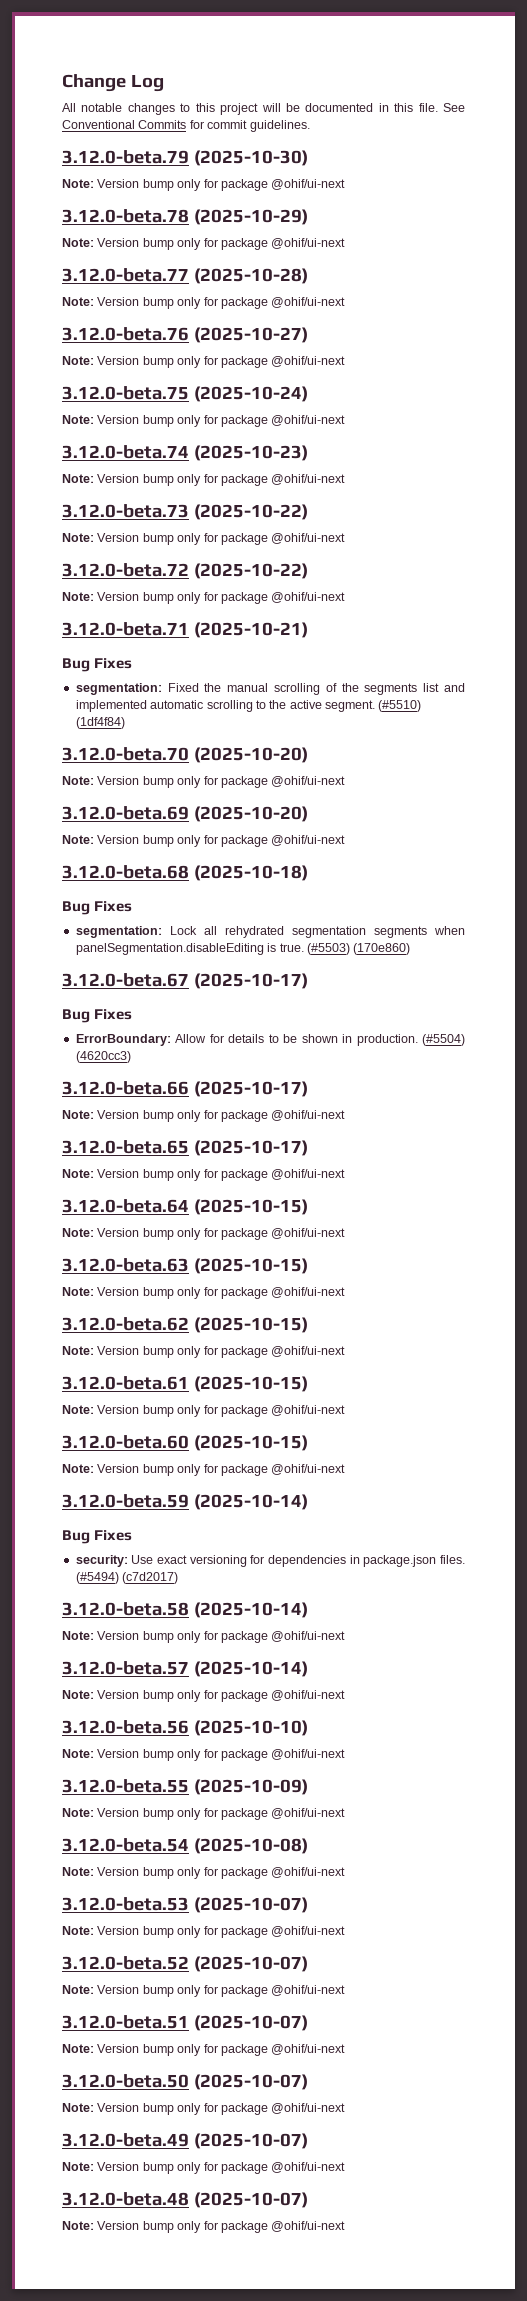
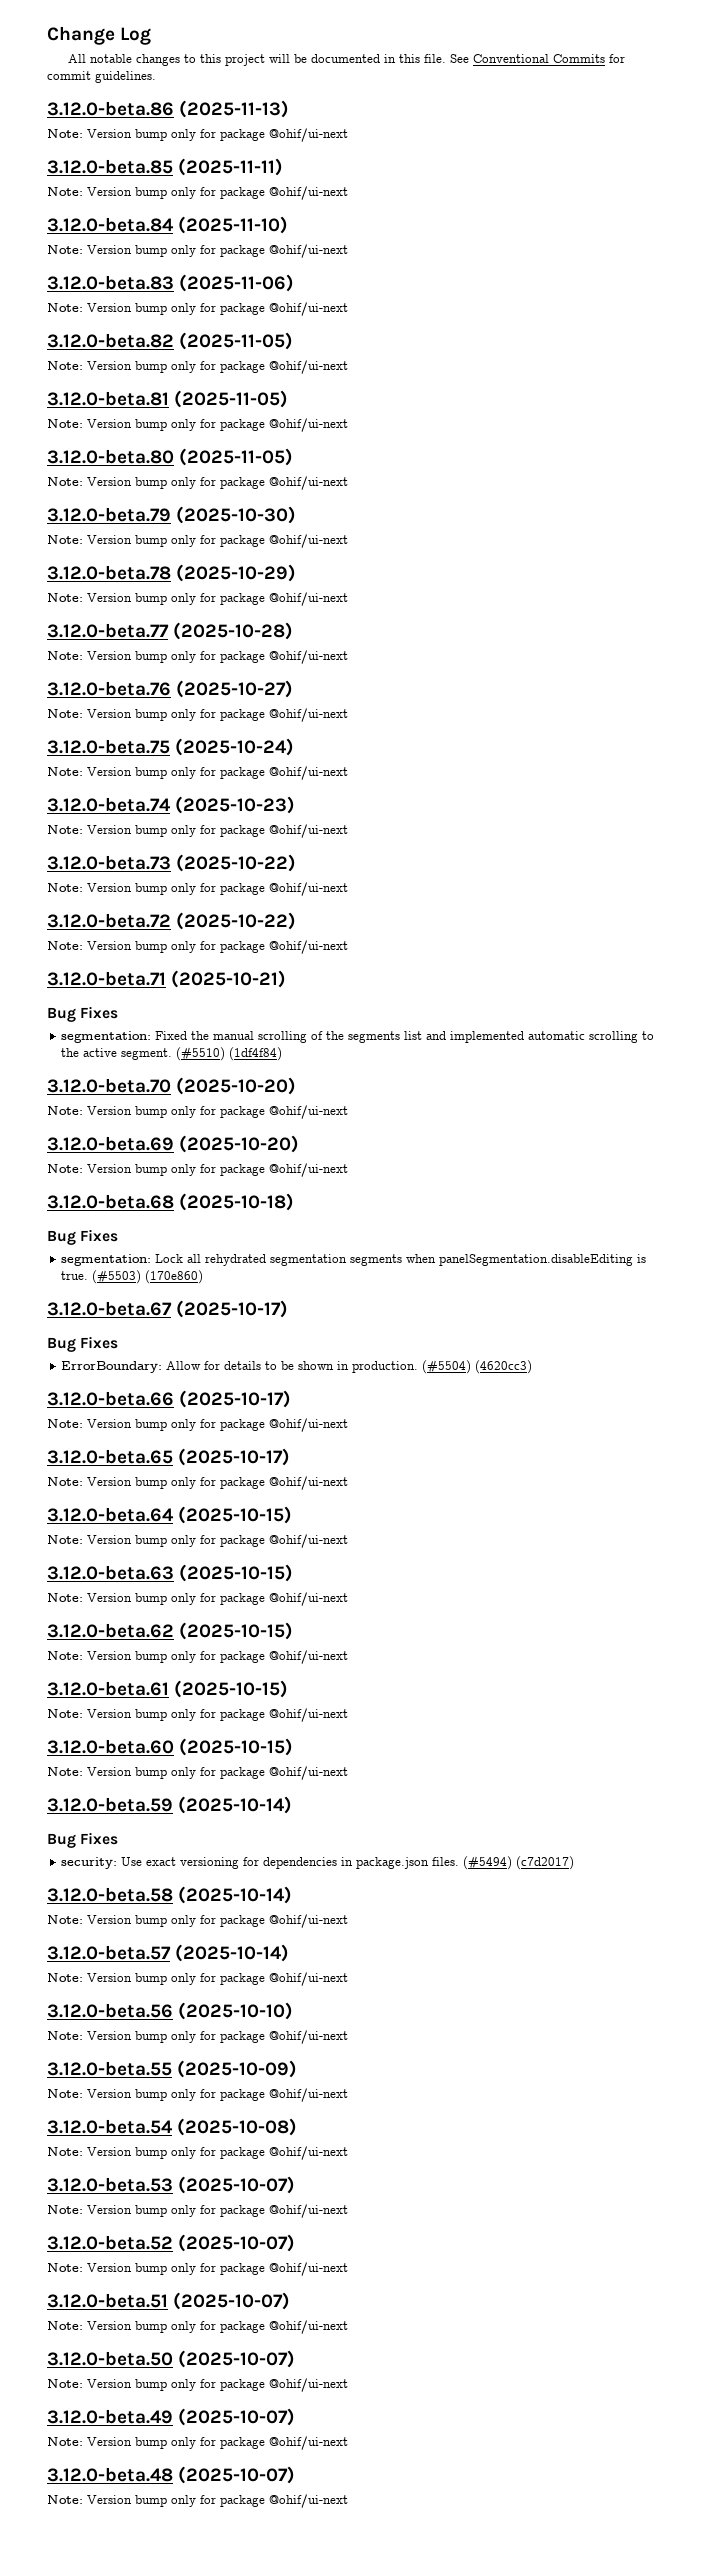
+ 3.12.0-beta.86 (2025-11-13)
+ Note: Version bump only for package @ohif/ui-next
+ 3.12.0-beta.85 (2025-11-11)
+ Note: Version bump only for package @ohif/ui-next
+ 3.12.0-beta.84 (2025-11-10)
+ Note: Version bump only for package @ohif/ui-next
+ 3.12.0-beta.83 (2025-11-06)
+ Note: Version bump only for package @ohif/ui-next
+ 3.12.0-beta.82 (2025-11-05)
+ Note: Version bump only for package @ohif/ui-next
+ 3.12.0-beta.81 (2025-11-05)
+ Note: Version bump only for package @ohif/ui-next
+ 3.12.0-beta.80 (2025-11-05)
+ Note: Version bump only for package @ohif/ui-next

